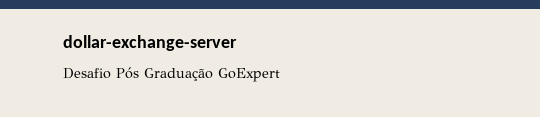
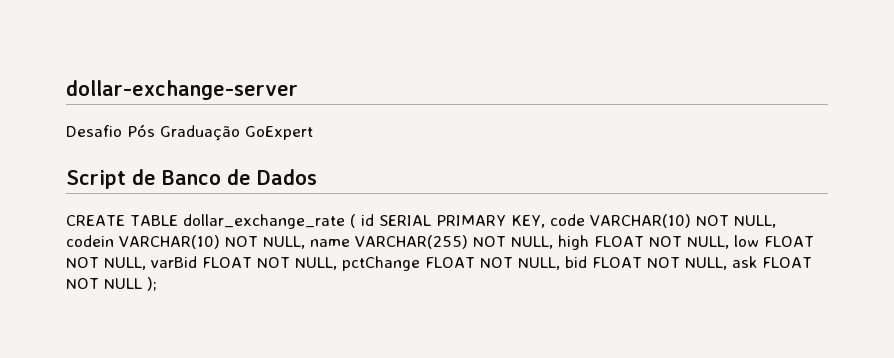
+ Script de Banco de Dados
+ CREATE TABLE dollar_exchange_rate ( id SERIAL PRIMARY KEY, code VARCHAR(10) NOT NULL, codein VARCHAR(10) NOT NULL, name VARCHAR(255) NOT NULL, high FLOAT NOT NULL, low FLOAT NOT NULL, varBid FLOAT NOT NULL, pctChange FLOAT NOT NULL, bid FLOAT NOT NULL, ask FLOAT NOT NULL );

